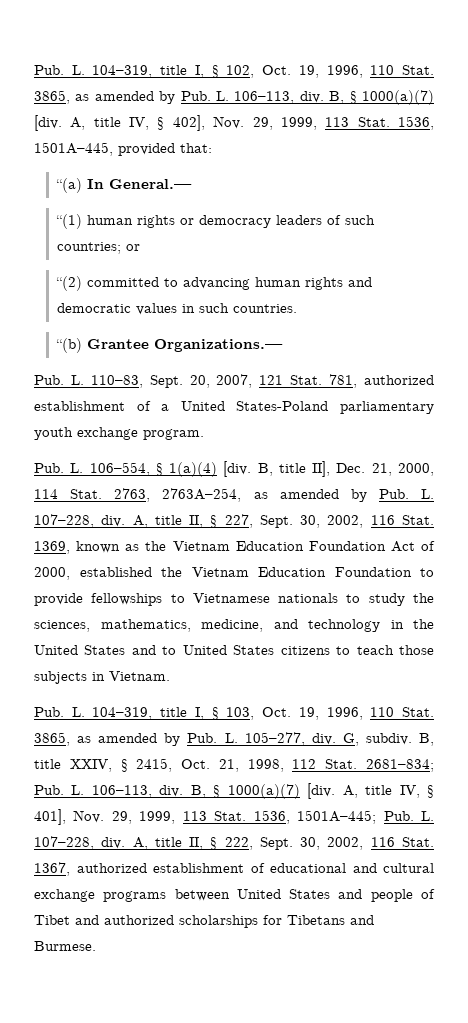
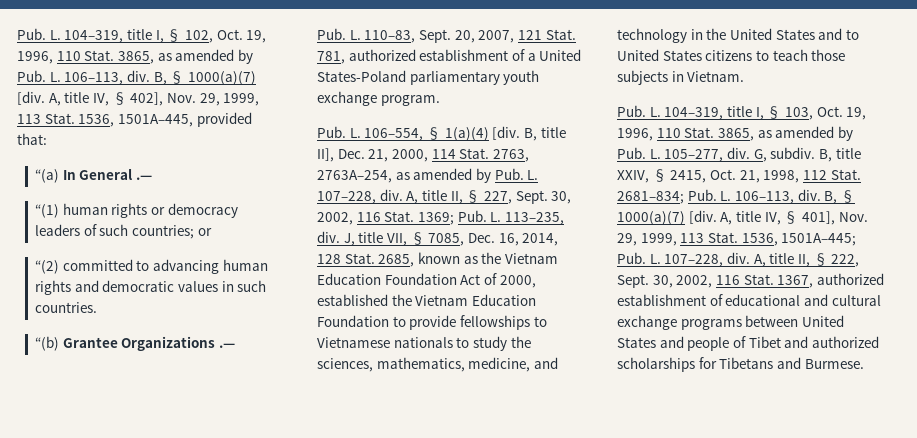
- “(a) In General.—
+ “(a) In General .—
- “(b) Grantee Organizations.—
+ “(b) Grantee Organizations .—
- 1369, known as the Vietnam Education Foundation Act of 2000, established the Vietnam Education Foundation to provide fellowships to Vietnamese nationals to study the sciences, mathematics, medicine, and technology in the United States and to United States citizens to teach those subjects in Vietnam.
+ 1369; Pub. L. 113–235, div. J, title VII, § 7085, Dec. 16, 2014, 128 Stat. 2685, known as the Vietnam Education Foundation Act of 2000, established the Vietnam Education Foundation to provide fellowships to Vietnamese nationals to study the sciences, mathematics, medicine, and technology in the United States and to United States citizens to teach those subjects in Vietnam.

